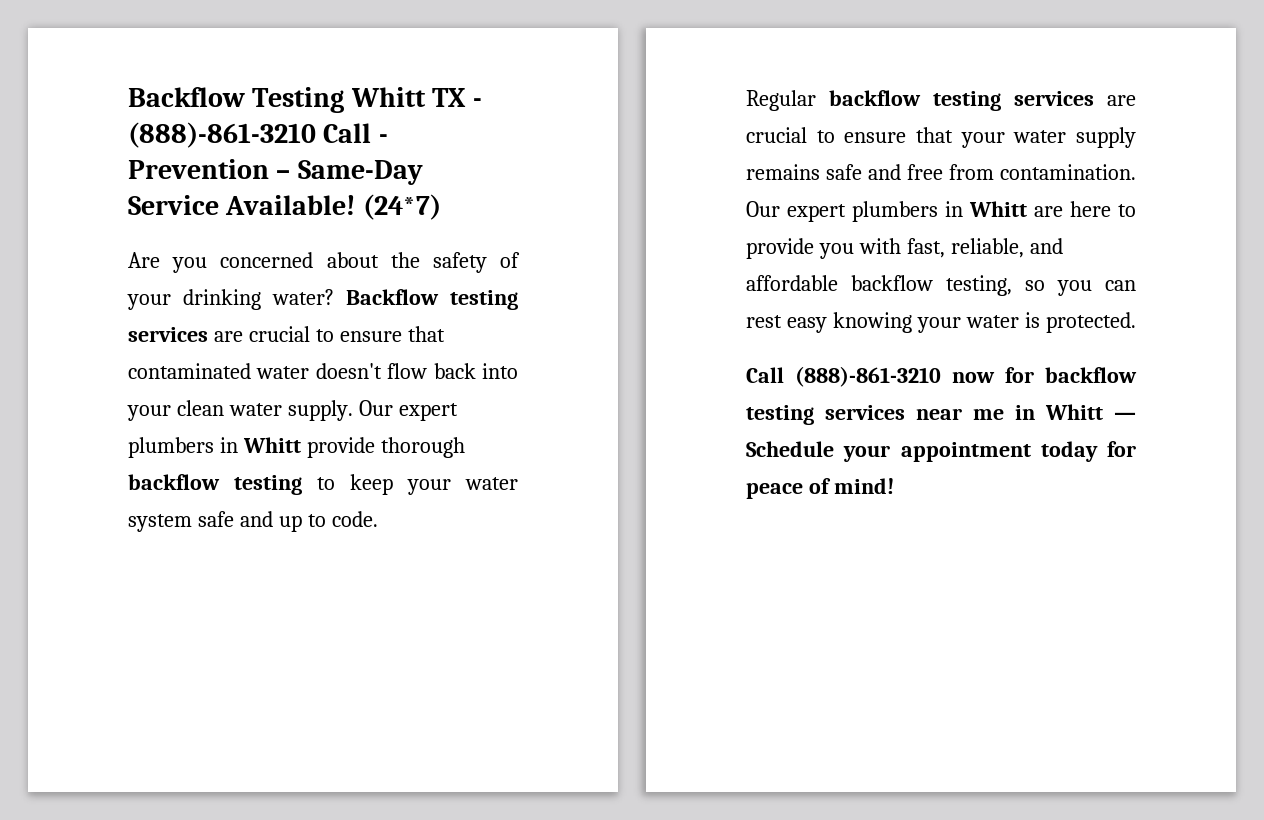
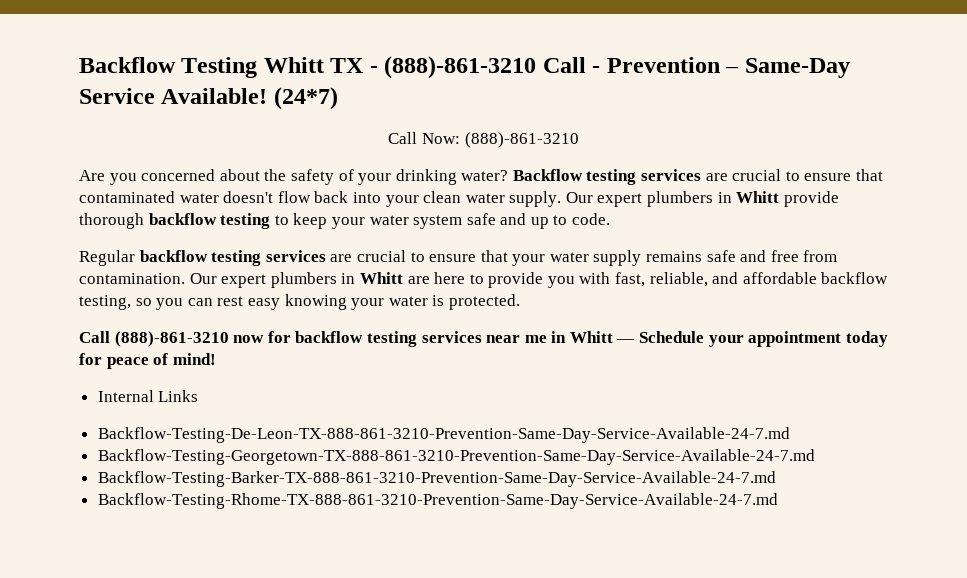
+ Call Now: (888)-861-3210
+ Internal Links
+ Backflow-Testing-De-Leon-TX-888-861-3210-Prevention-Same-Day-Service-Available-24-7.md
+ Backflow-Testing-Georgetown-TX-888-861-3210-Prevention-Same-Day-Service-Available-24-7.md
+ Backflow-Testing-Barker-TX-888-861-3210-Prevention-Same-Day-Service-Available-24-7.md
+ Backflow-Testing-Rhome-TX-888-861-3210-Prevention-Same-Day-Service-Available-24-7.md

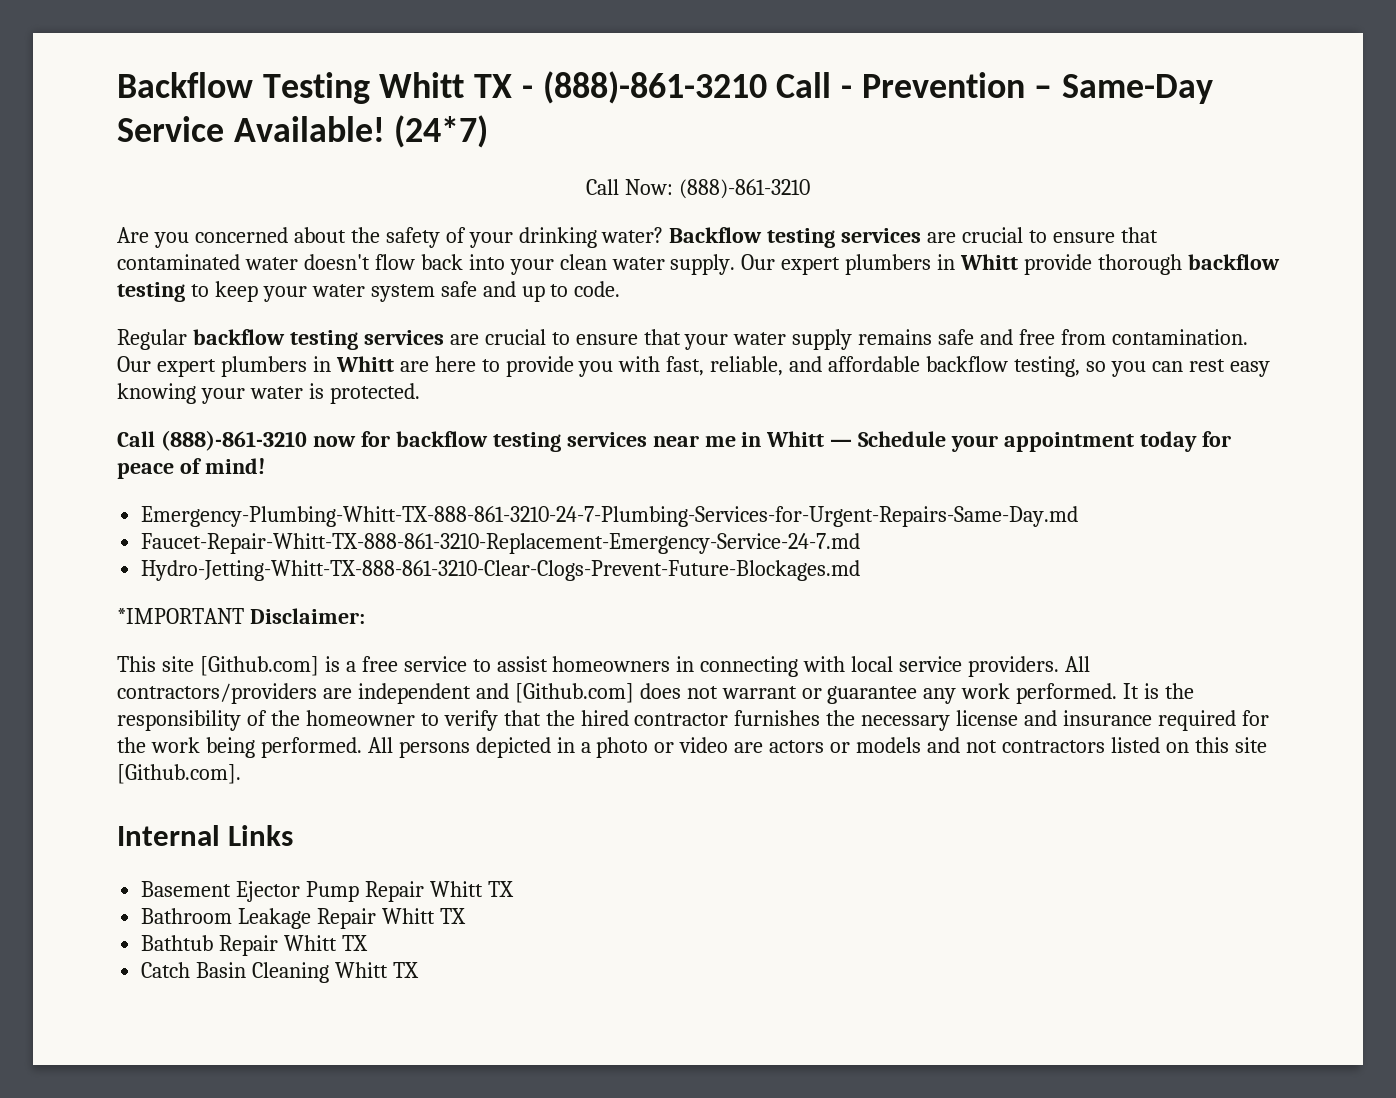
+ Emergency-Plumbing-Whitt-TX-888-861-3210-24-7-Plumbing-Services-for-Urgent-Repairs-Same-Day.md
+ Faucet-Repair-Whitt-TX-888-861-3210-Replacement-Emergency-Service-24-7.md
+ Hydro-Jetting-Whitt-TX-888-861-3210-Clear-Clogs-Prevent-Future-Blockages.md
+ *IMPORTANT Disclaimer:
+ This site [Github.com] is a free service to assist homeowners in connecting with local service providers. All contractors/providers are independent and [Github.com] does not warrant or guarantee any work performed. It is the responsibility of the homeowner to verify that the hired contractor furnishes the necessary license and insurance required for the work being performed. All persons depicted in a photo or video are actors or models and not contractors listed on this site [Github.com].
  Internal Links
- Backflow-Testing-De-Leon-TX-888-861-3210-Prevention-Same-Day-Service-Available-24-7.md
- Backflow-Testing-Georgetown-TX-888-861-3210-Prevention-Same-Day-Service-Available-24-7.md
- Backflow-Testing-Barker-TX-888-861-3210-Prevention-Same-Day-Service-Available-24-7.md
- Backflow-Testing-Rhome-TX-888-861-3210-Prevention-Same-Day-Service-Available-24-7.md
+ Basement Ejector Pump Repair Whitt TX
+ Bathroom Leakage Repair Whitt TX
+ Bathtub Repair Whitt TX
+ Catch Basin Cleaning Whitt TX

